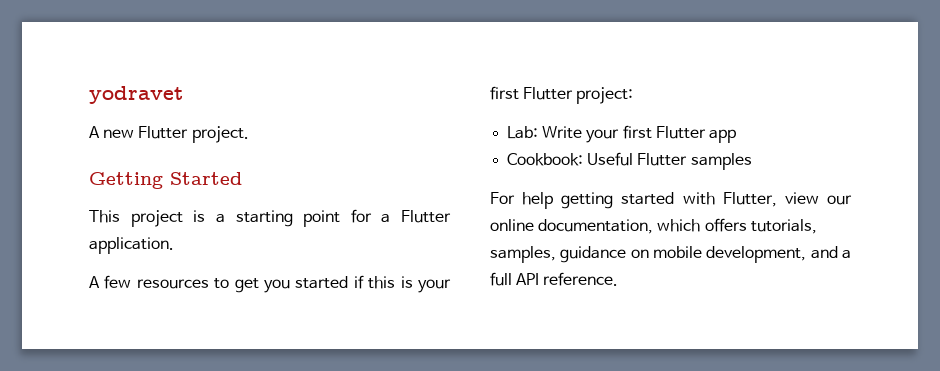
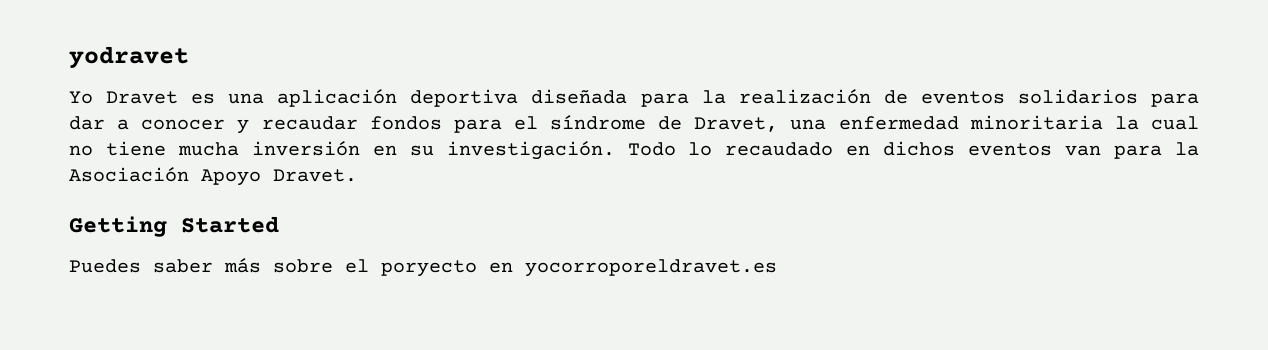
- A new Flutter project.
+ Yo Dravet es una aplicación deportiva diseñada para la realización de eventos solidarios para dar a conocer y recaudar fondos para el síndrome de Dravet, una enfermedad minoritaria la cual no tiene mucha inversión en su investigación. Todo lo recaudado en dichos eventos van para la Asociación Apoyo Dravet.
  Getting Started
- This project is a starting point for a Flutter application.
- A few resources to get you started if this is your first Flutter project:
- Lab: Write your first Flutter app
- Cookbook: Useful Flutter samples
- For help getting started with Flutter, view our online documentation, which offers tutorials, samples, guidance on mobile development, and a full API reference.
+ Puedes saber más sobre el poryecto en yocorroporeldravet.es

